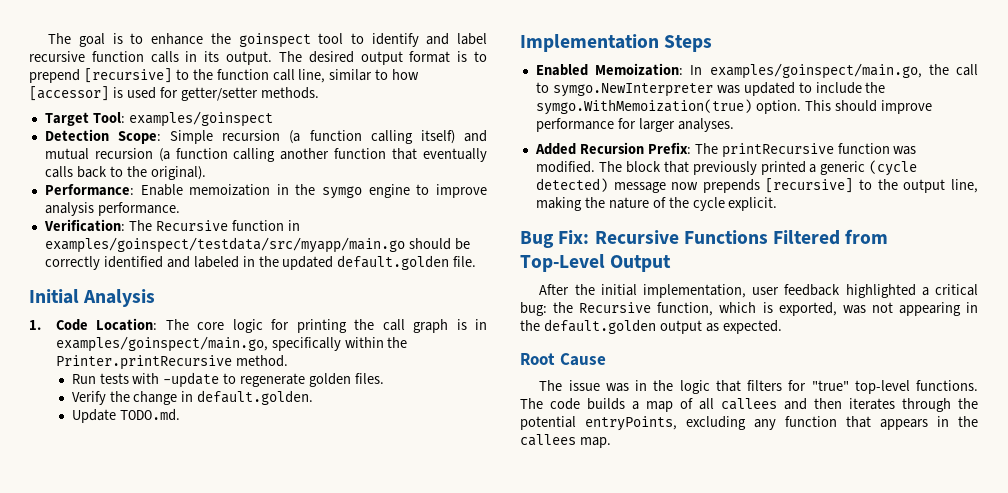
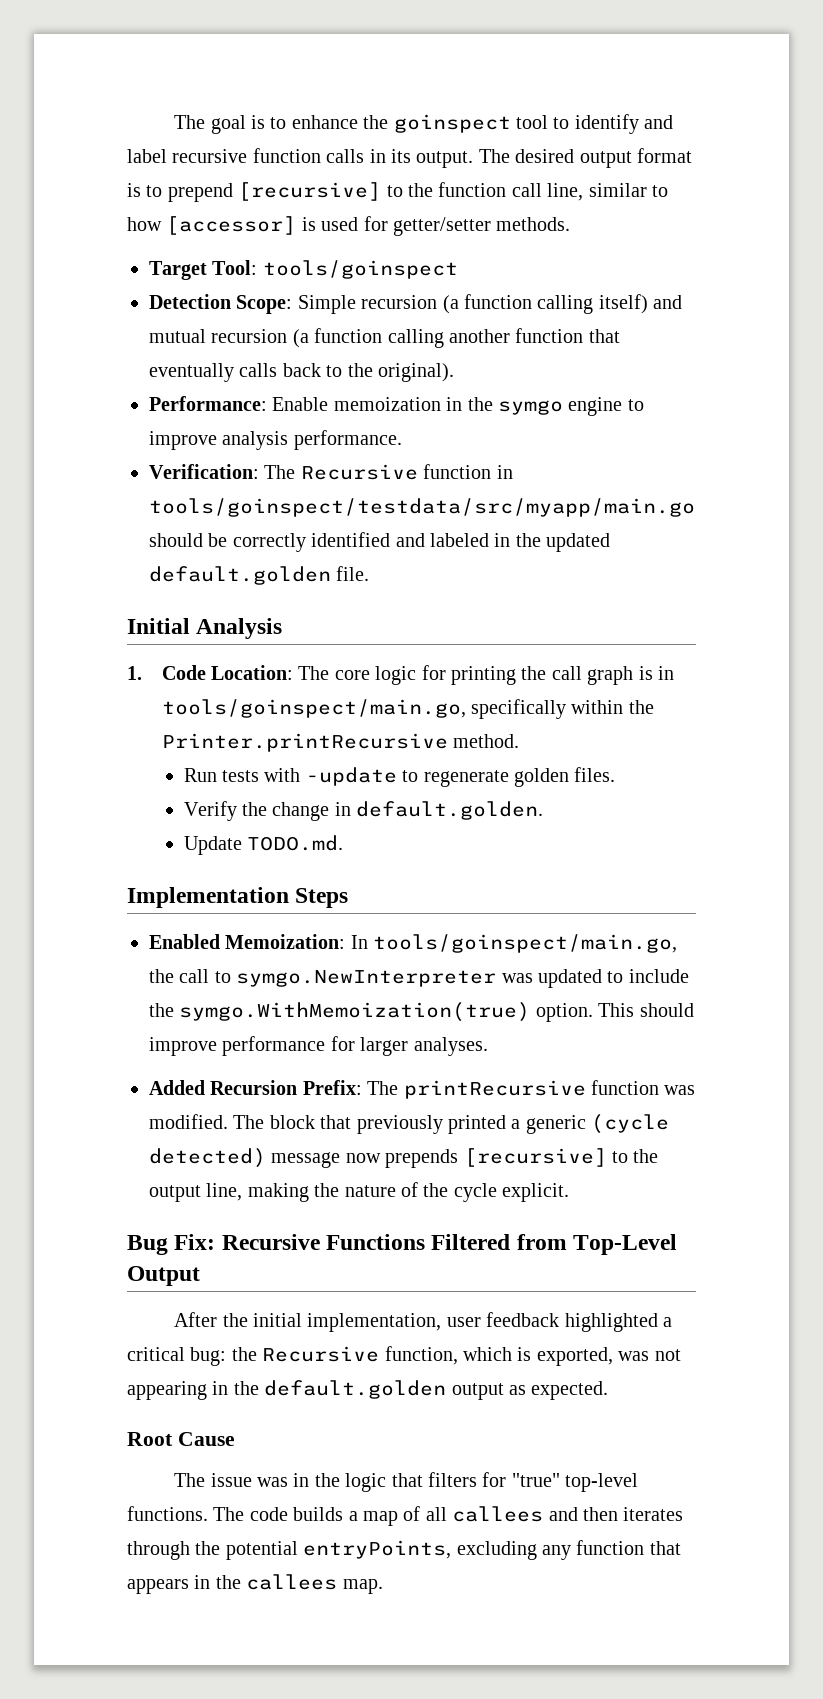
- Target Tool: examples/goinspect
+ Target Tool: tools/goinspect
- Verification: The Recursive function in examples/goinspect/testdata/src/myapp/main.go should be correctly identified and labeled in the updated default.golden file.
+ Verification: The Recursive function in tools/goinspect/testdata/src/myapp/main.go should be correctly identified and labeled in the updated default.golden file.
- 1. Code Location: The core logic for printing the call graph is in examples/goinspect/main.go, specifically within the Printer.printRecursive method.
+ 1. Code Location: The core logic for printing the call graph is in tools/goinspect/main.go, specifically within the Printer.printRecursive method.
- Enabled Memoization: In examples/goinspect/main.go, the call to symgo.NewInterpreter was updated to include the symgo.WithMemoization(true) option.
+ Enabled Memoization: In tools/goinspect/main.go, the call to symgo.NewInterpreter was updated to include the symgo.WithMemoization(true) option.

